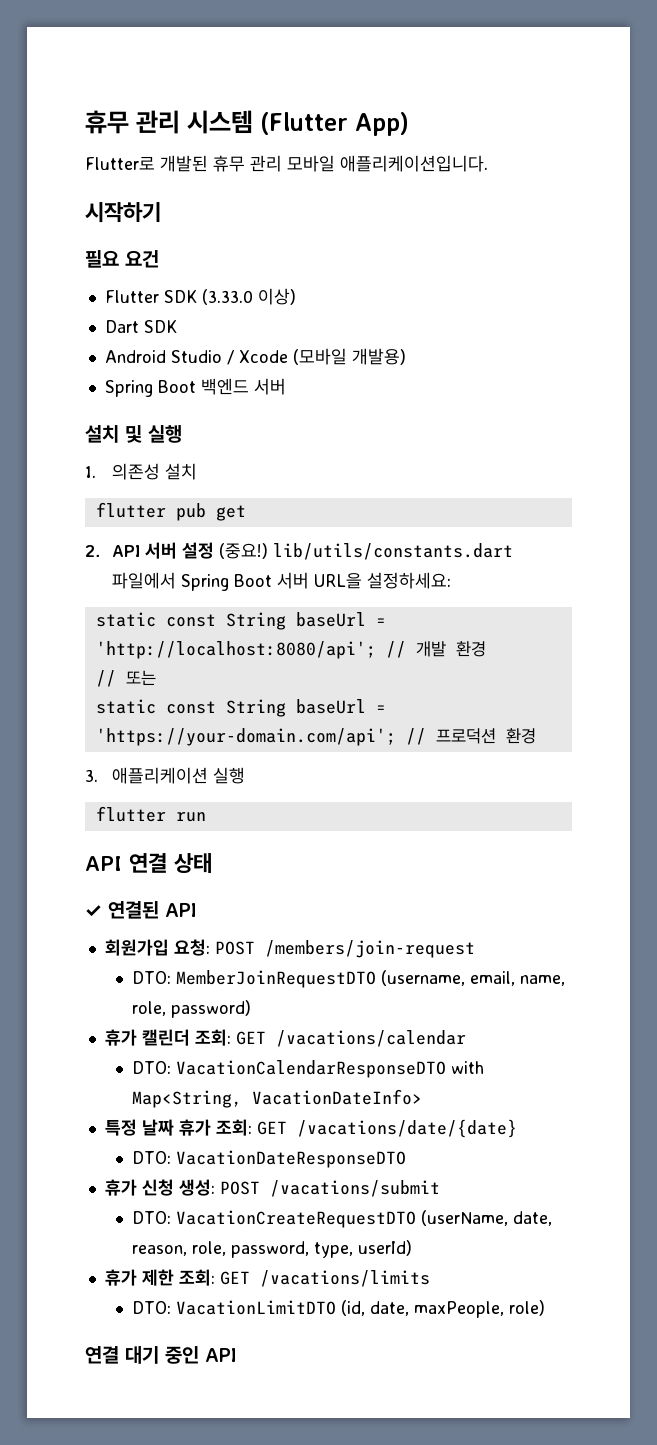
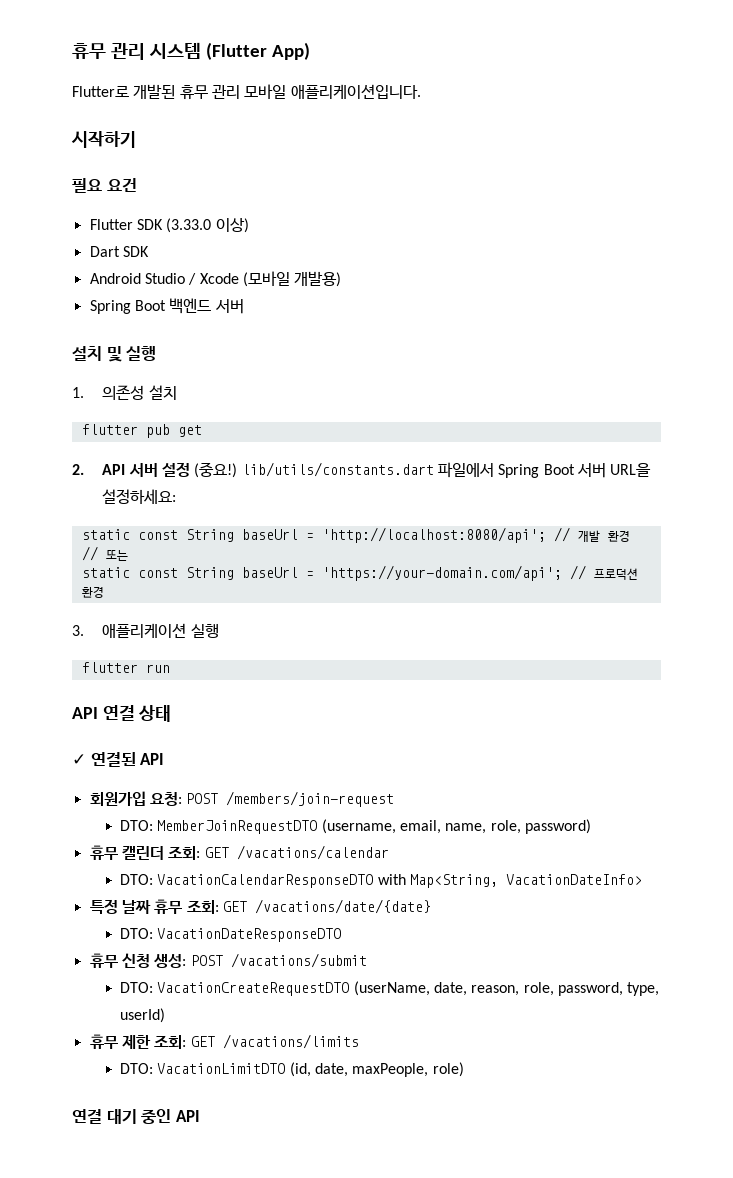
- 휴가 캘린더 조회: GET /vacations/calendar
+ 휴무 캘린더 조회: GET /vacations/calendar
- 특정 날짜 휴가 조회: GET /vacations/date/{date}
+ 특정 날짜 휴무 조회: GET /vacations/date/{date}
- 휴가 신청 생성: POST /vacations/submit
+ 휴무 신청 생성: POST /vacations/submit
- 휴가 제한 조회: GET /vacations/limits
+ 휴무 제한 조회: GET /vacations/limits

